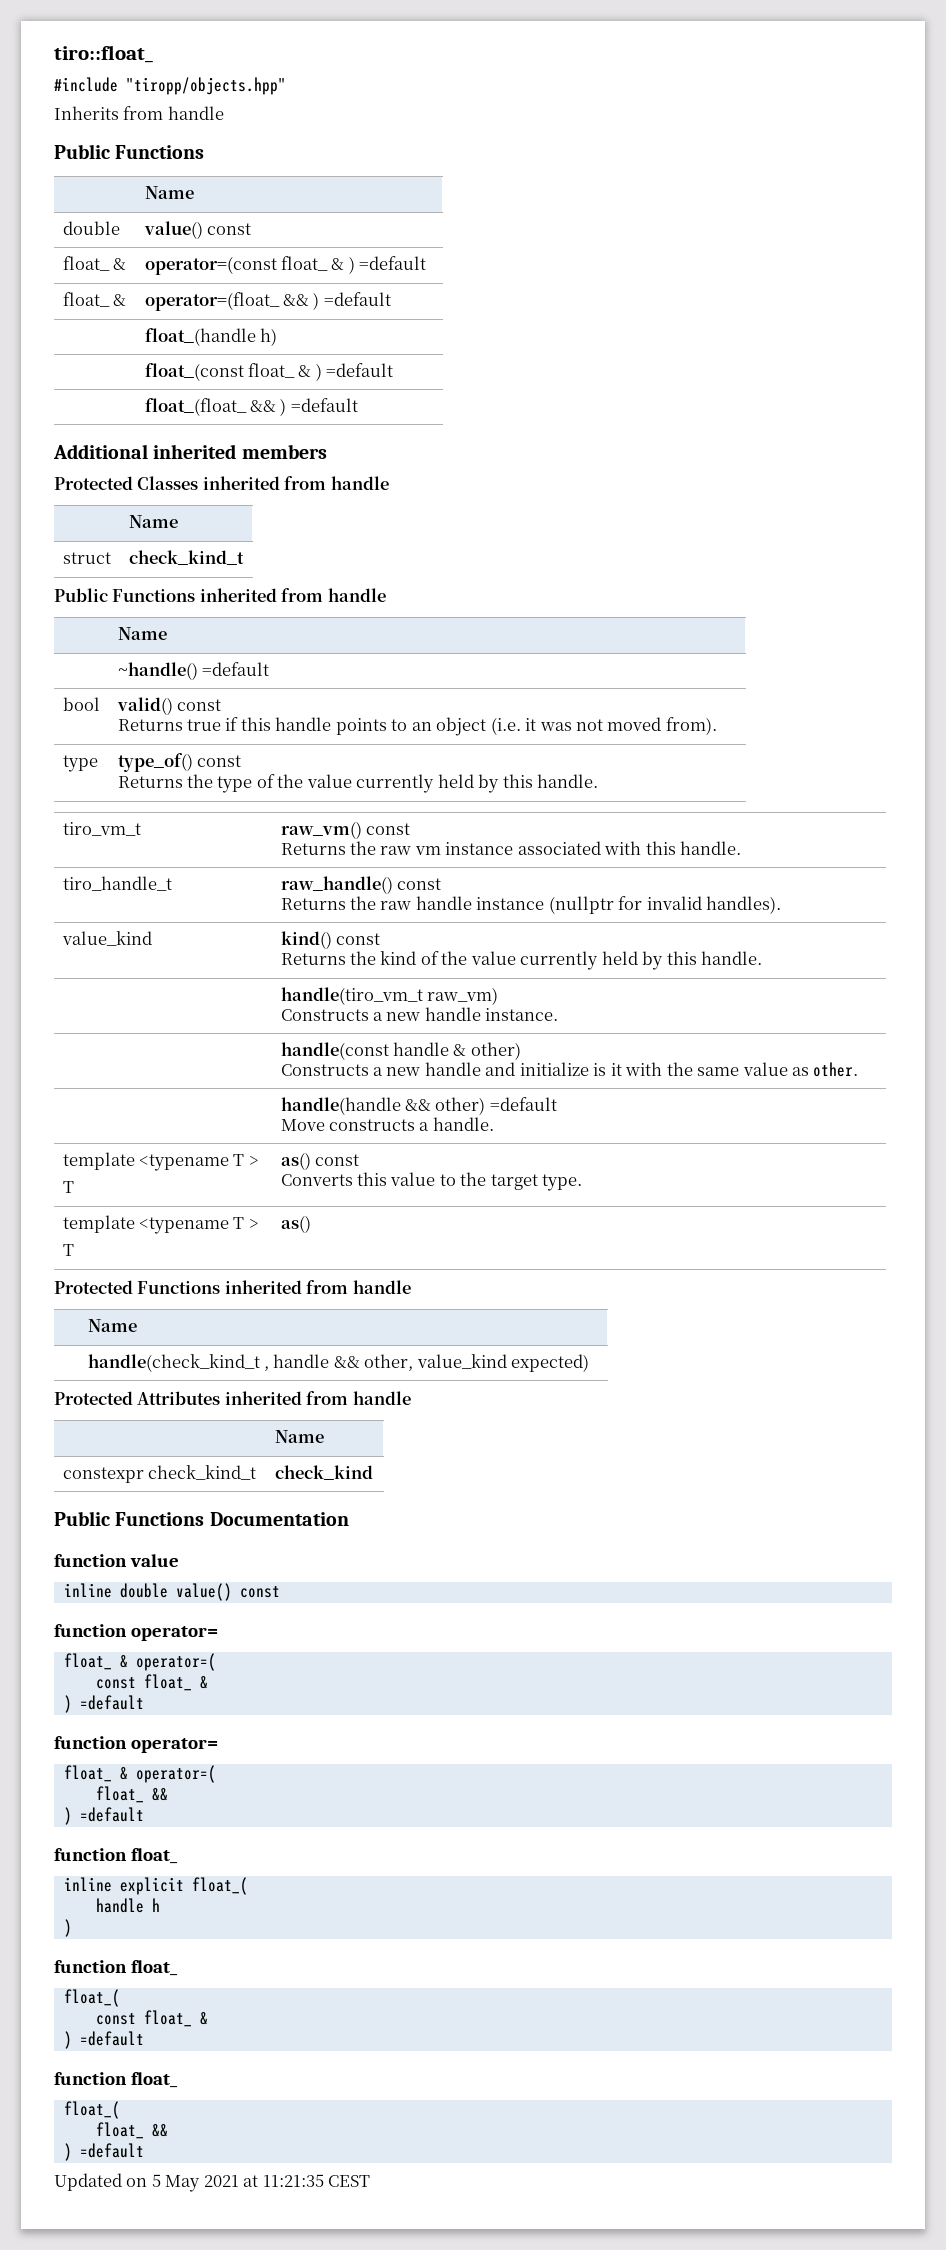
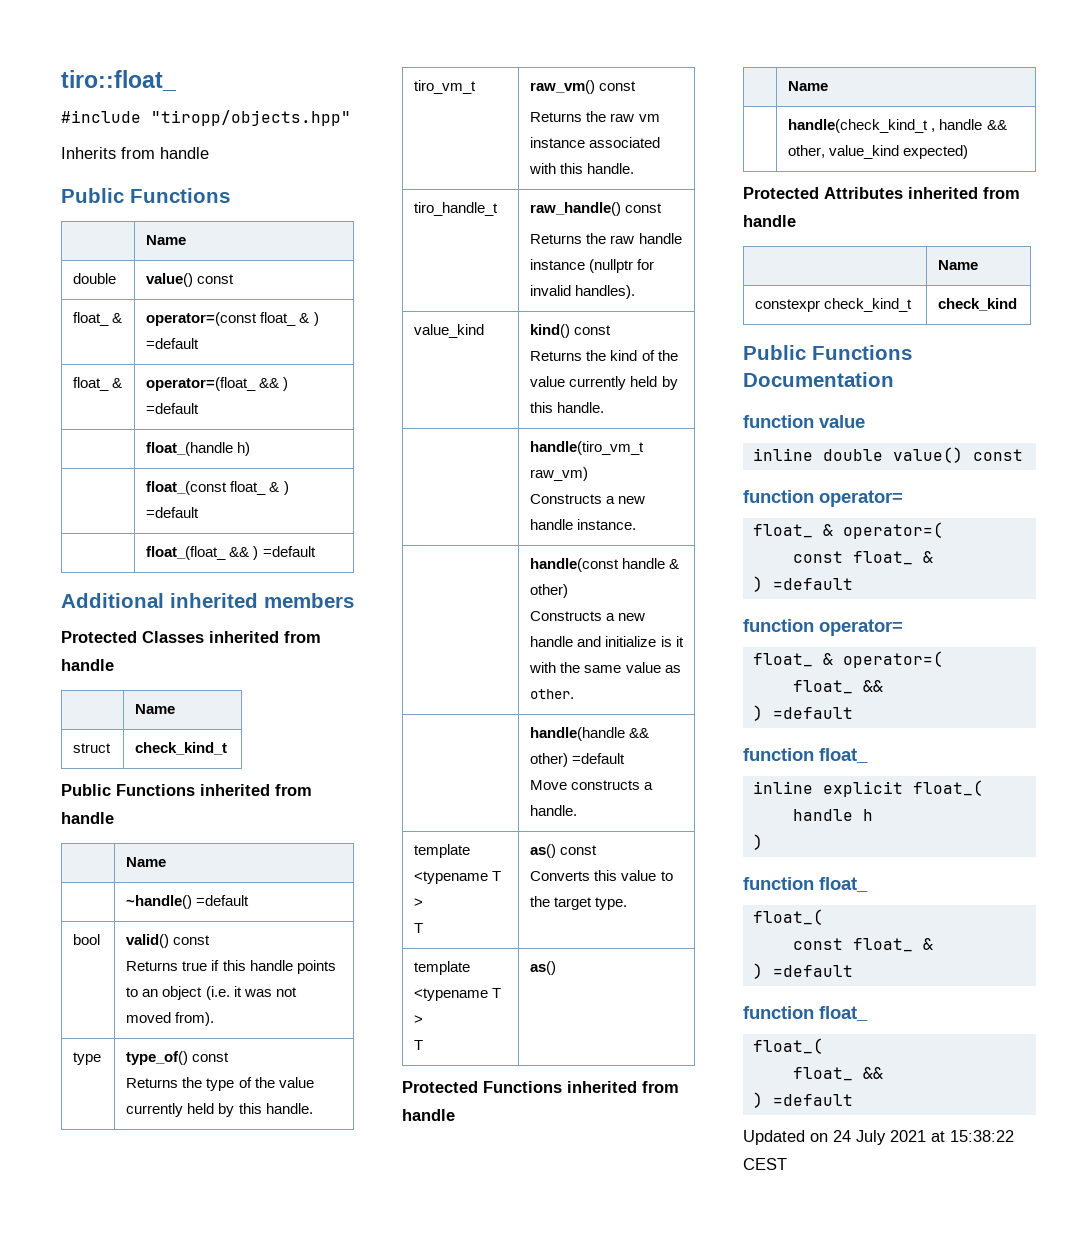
- Updated on 5 May 2021 at 11:21:35 CEST
+ Updated on 24 July 2021 at 15:38:22 CEST

